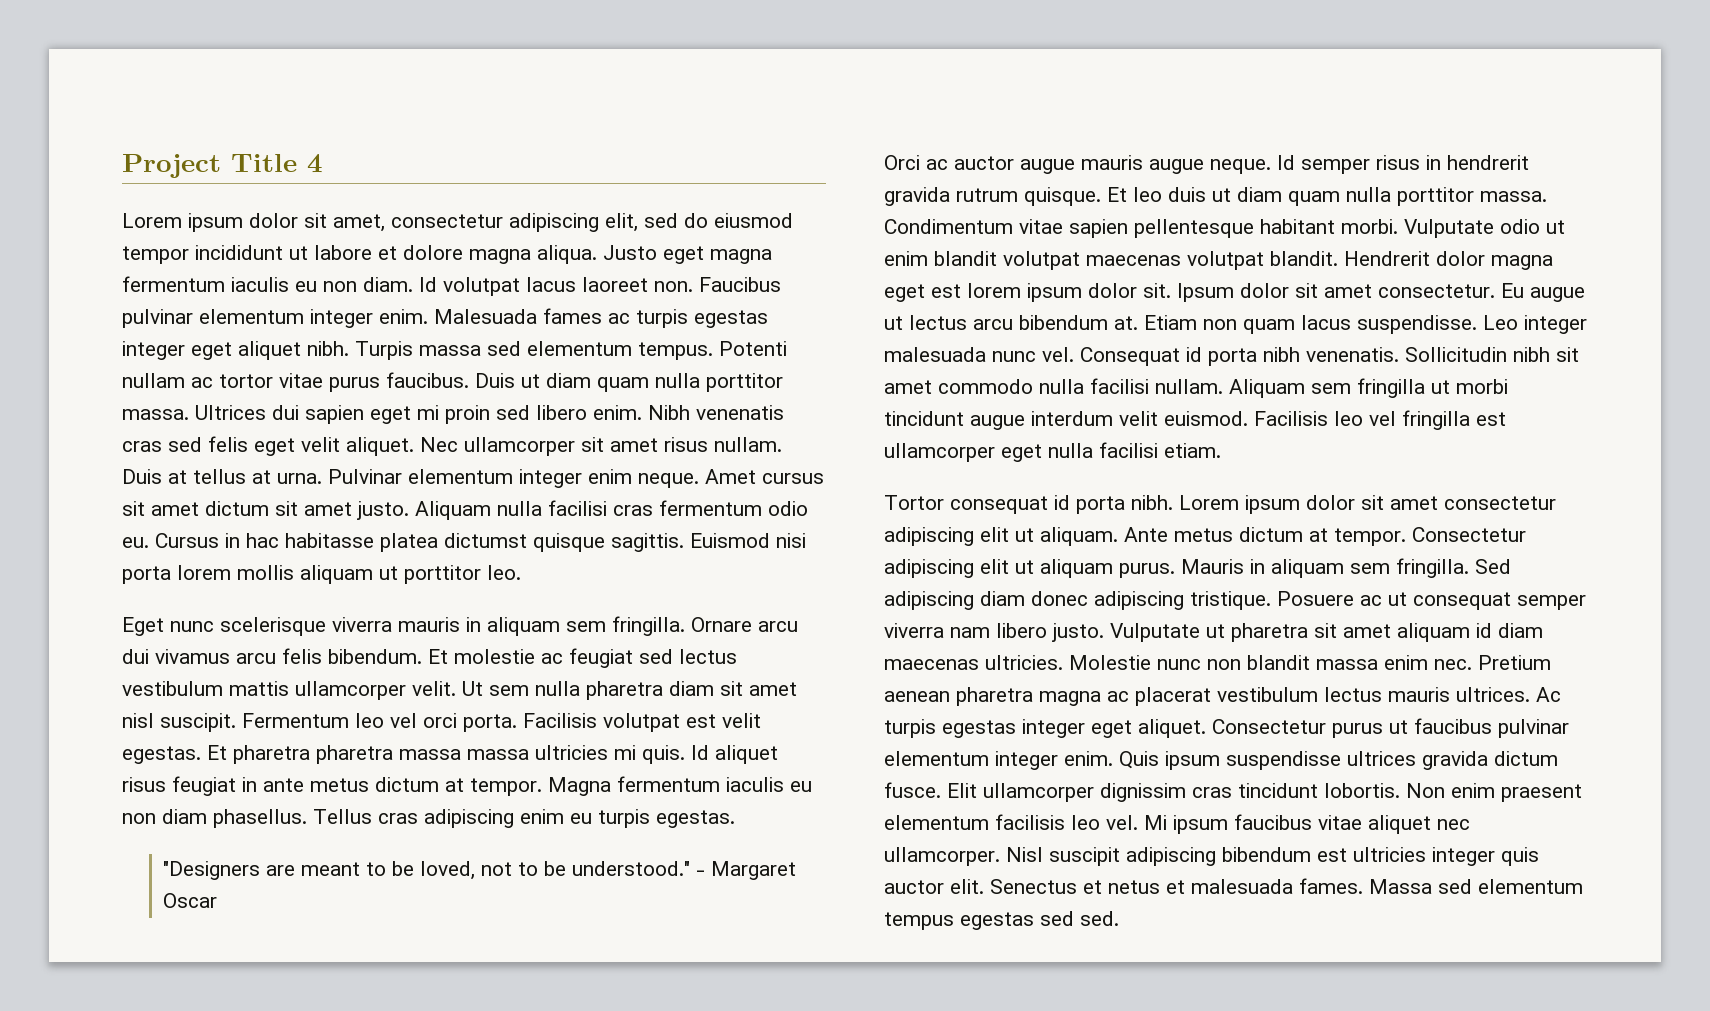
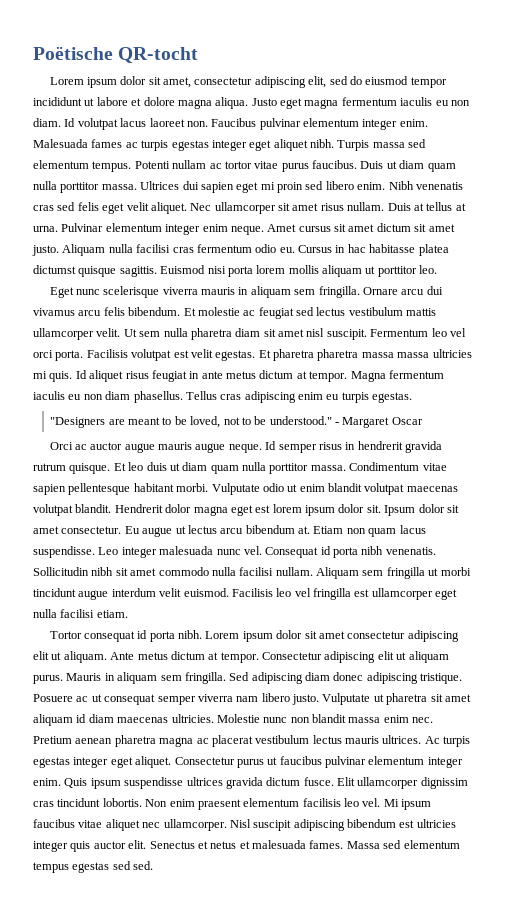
- Project Title 4
+ Poëtische QR-tocht

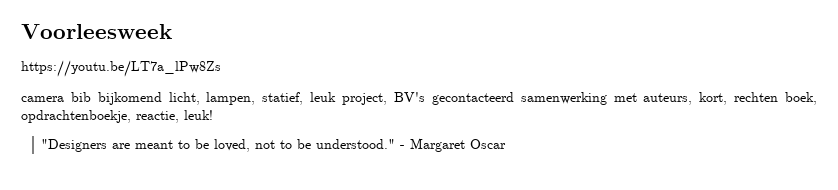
- Poëtische QR-tocht
- Lorem ipsum dolor sit amet, consectetur adipiscing elit, sed do eiusmod tempor incididunt ut labore et dolore magna aliqua. Justo eget magna fermentum iaculis eu non diam. Id volutpat lacus laoreet non. Faucibus pulvinar elementum integer enim. Malesuada fames ac turpis egestas integer eget aliquet nibh. Turpis massa sed elementum tempus. Potenti nullam ac tortor vitae purus faucibus. Duis ut diam quam nulla porttitor massa. Ultrices dui sapien eget mi proin sed libero enim. Nibh venenatis cras sed felis eget velit aliquet. Nec ullamcorper sit amet risus nullam. Duis at tellus at urna. Pulvinar elementum integer enim neque. Amet cursus sit amet dictum sit amet justo. Aliquam nulla facilisi cras fermentum odio eu. Cursus in hac habitasse platea dictumst quisque sagittis. Euismod nisi porta lorem mollis aliquam ut porttitor leo.
- Eget nunc scelerisque viverra mauris in aliquam sem fringilla. Ornare arcu dui vivamus arcu felis bibendum. Et molestie ac feugiat sed lectus vestibulum mattis ullamcorper velit. Ut sem nulla pharetra diam sit amet nisl suscipit. Fermentum leo vel orci porta. Facilisis volutpat est velit egestas. Et pharetra pharetra massa massa ultricies mi quis. Id aliquet risus feugiat in ante metus dictum at tempor. Magna fermentum iaculis eu non diam phasellus. Tellus cras adipiscing enim eu turpis egestas.
+ Voorleesweek
+ https://youtu.be/LT7a_lPw8Zs
+ camera bib bijkomend licht, lampen, statief, leuk project, BV's gecontacteerd samenwerking met auteurs, kort, rechten boek, opdrachtenboekje, reactie, leuk!
- Orci ac auctor augue mauris augue neque. Id semper risus in hendrerit gravida rutrum quisque. Et leo duis ut diam quam nulla porttitor massa. Condimentum vitae sapien pellentesque habitant morbi. Vulputate odio ut enim blandit volutpat maecenas volutpat blandit. Hendrerit dolor magna eget est lorem ipsum dolor sit. Ipsum dolor sit amet consectetur. Eu augue ut lectus arcu bibendum at. Etiam non quam lacus suspendisse. Leo integer malesuada nunc vel. Consequat id porta nibh venenatis. Sollicitudin nibh sit amet commodo nulla facilisi nullam. Aliquam sem fringilla ut morbi tincidunt augue interdum velit euismod. Facilisis leo vel fringilla est ullamcorper eget nulla facilisi etiam.
- Tortor consequat id porta nibh. Lorem ipsum dolor sit amet consectetur adipiscing elit ut aliquam. Ante metus dictum at tempor. Consectetur adipiscing elit ut aliquam purus. Mauris in aliquam sem fringilla. Sed adipiscing diam donec adipiscing tristique. Posuere ac ut consequat semper viverra nam libero justo. Vulputate ut pharetra sit amet aliquam id diam maecenas ultricies. Molestie nunc non blandit massa enim nec. Pretium aenean pharetra magna ac placerat vestibulum lectus mauris ultrices. Ac turpis egestas integer eget aliquet. Consectetur purus ut faucibus pulvinar elementum integer enim. Quis ipsum suspendisse ultrices gravida dictum fusce. Elit ullamcorper dignissim cras tincidunt lobortis. Non enim praesent elementum facilisis leo vel. Mi ipsum faucibus vitae aliquet nec ullamcorper. Nisl suscipit adipiscing bibendum est ultricies integer quis auctor elit. Senectus et netus et malesuada fames. Massa sed elementum tempus egestas sed sed.

